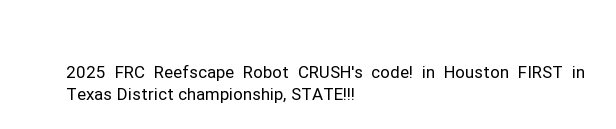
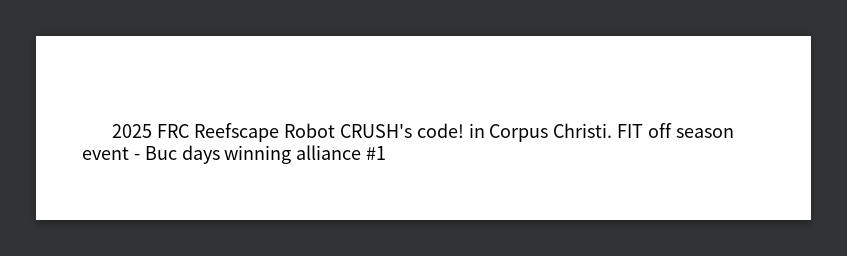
- 2025 FRC Reefscape Robot CRUSH's code! in Houston FIRST in Texas District championship, STATE!!!
+ 2025 FRC Reefscape Robot CRUSH's code! in Corpus Christi. FIT off season event - Buc days winning alliance #1

